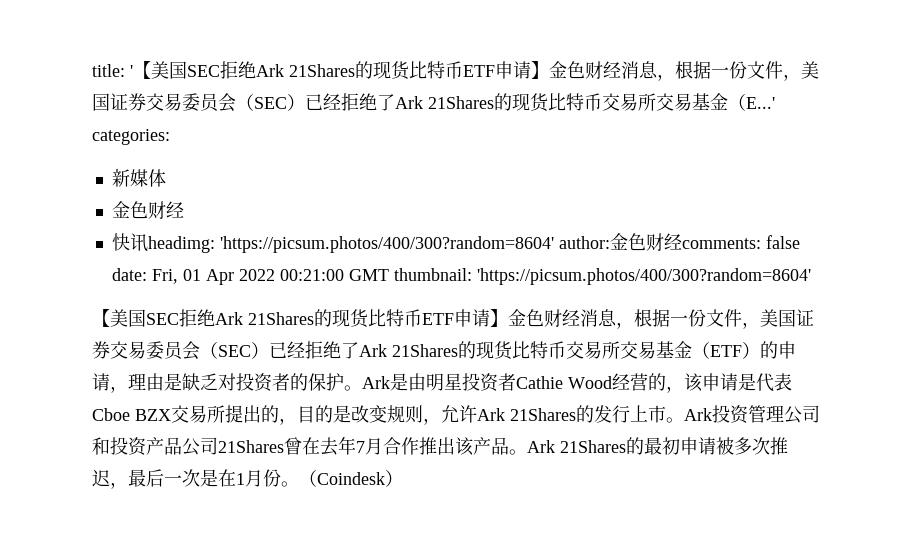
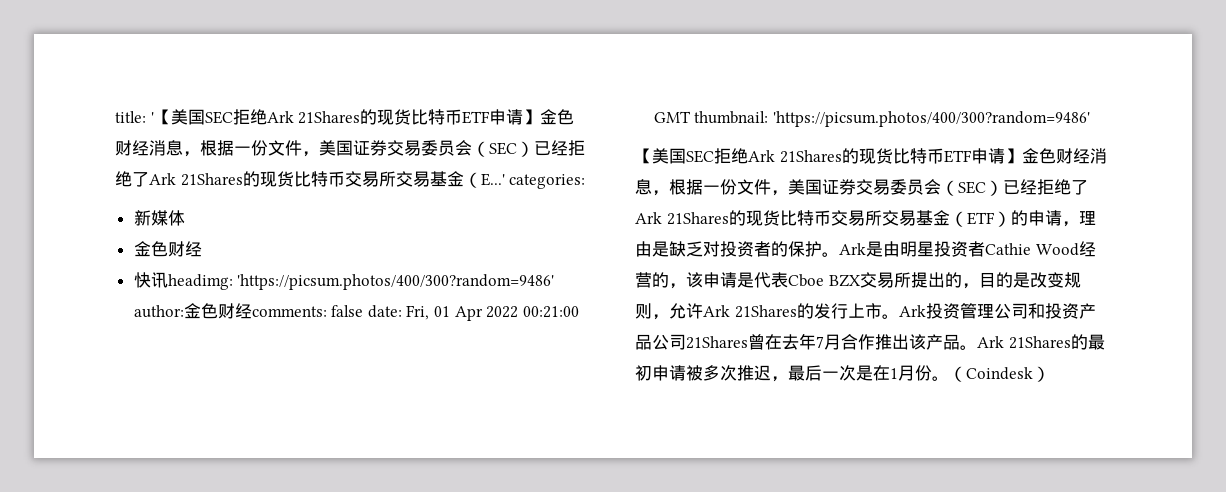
- 快讯headimg: 'https://picsum.photos/400/300?random=8604' author:金色财经comments: false date: Fri, 01 Apr 2022 00:21:00 GMT thumbnail: 'https://picsum.photos/400/300?random=8604'
+ 快讯headimg: 'https://picsum.photos/400/300?random=9486' author:金色财经comments: false date: Fri, 01 Apr 2022 00:21:00 GMT thumbnail: 'https://picsum.photos/400/300?random=9486'

